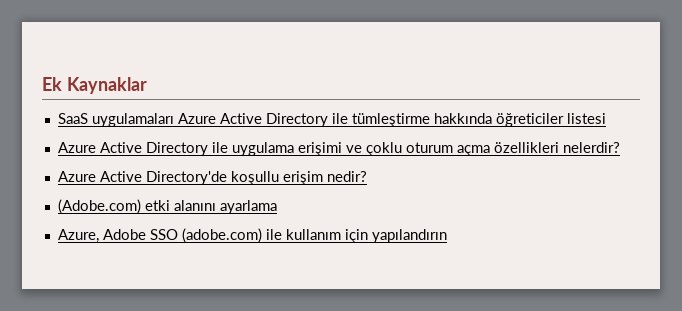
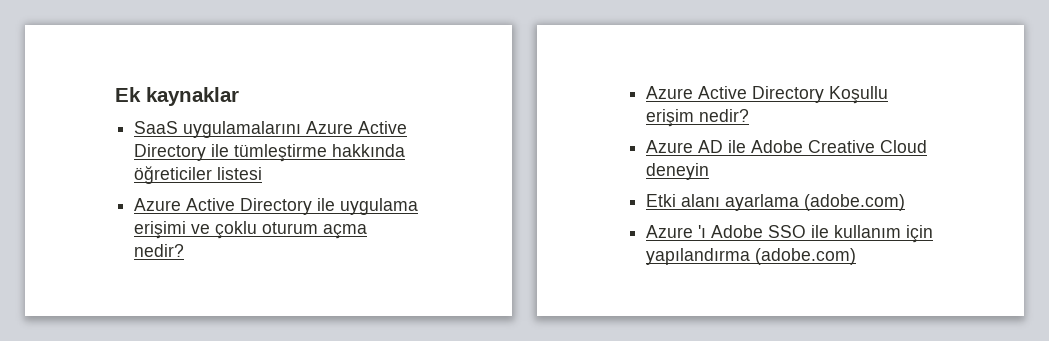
- Ek Kaynaklar
+ Ek kaynaklar
- SaaS uygulamaları Azure Active Directory ile tümleştirme hakkında öğreticiler listesi
+ SaaS uygulamalarını Azure Active Directory ile tümleştirme hakkında öğreticiler listesi
- Azure Active Directory ile uygulama erişimi ve çoklu oturum açma özellikleri nelerdir?
- Azure Active Directory'de koşullu erişim nedir?
+ Azure Active Directory ile uygulama erişimi ve çoklu oturum açma nedir?
+ Azure Active Directory Koşullu erişim nedir?
- (Adobe.com) etki alanını ayarlama
- Azure, Adobe SSO (adobe.com) ile kullanım için yapılandırın
+ Azure AD ile Adobe Creative Cloud deneyin
+ Etki alanı ayarlama (adobe.com)
+ Azure 'ı Adobe SSO ile kullanım için yapılandırma (adobe.com)

